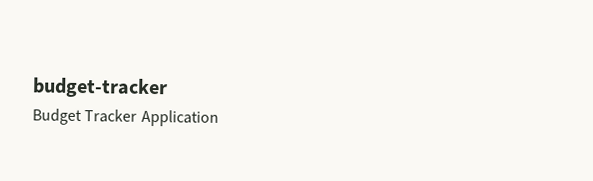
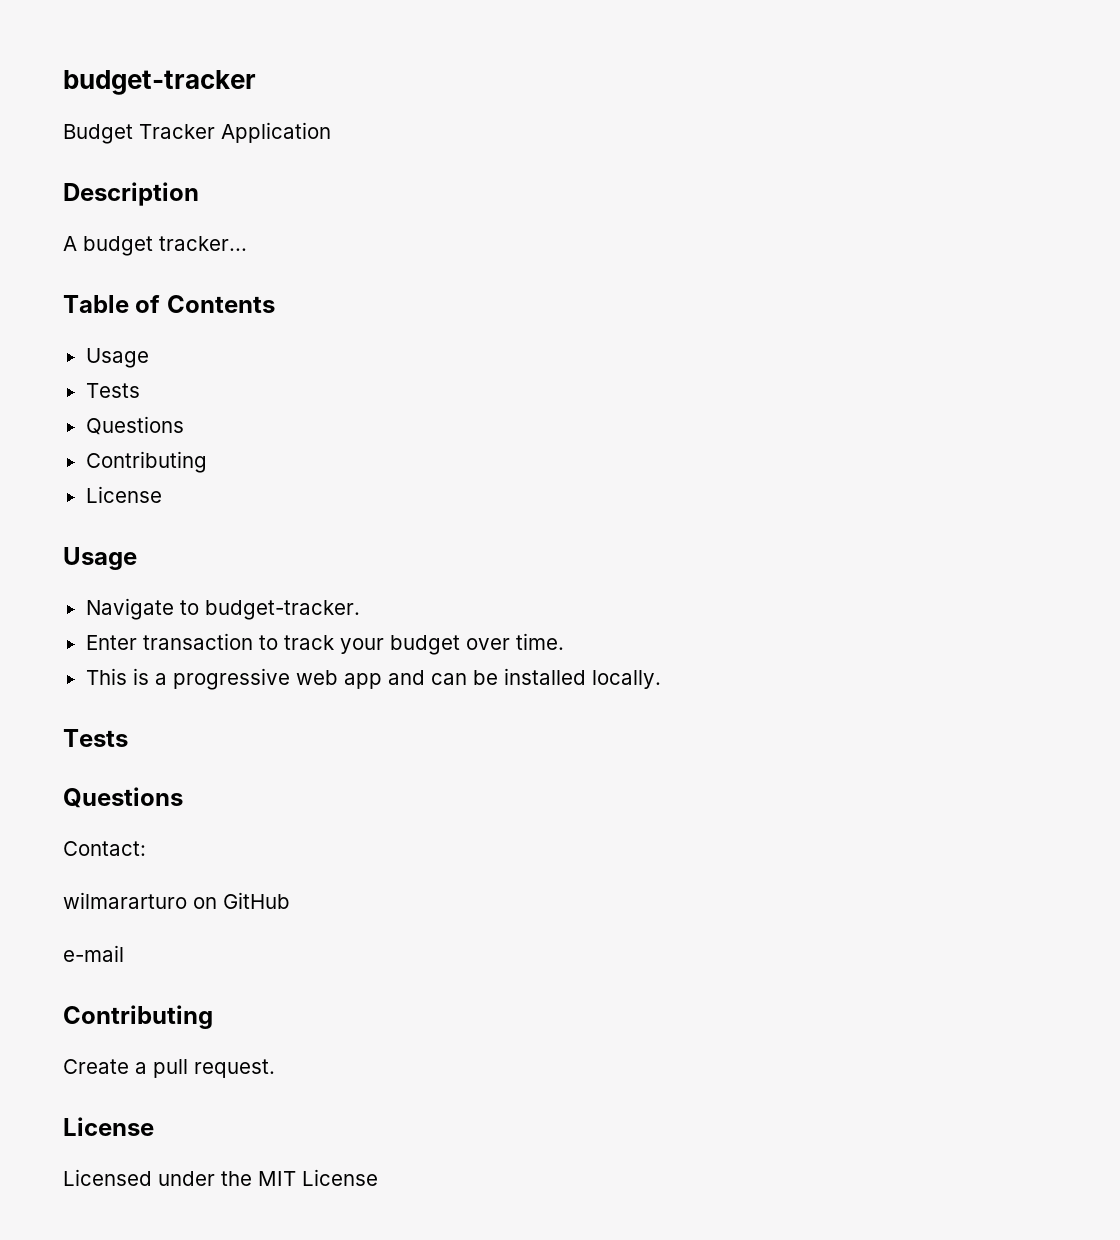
+ Description
+ A budget tracker...
+ Table of Contents
+ Usage
+ Tests
+ Questions
+ Contributing
+ License
+ Usage
+ Navigate to budget-tracker.
+ Enter transaction to track your budget over time.
+ This is a progressive web app and can be installed locally.
+ Tests
+ Questions
+ Contact:
+ wilmararturo on GitHub
+ e-mail
+ Contributing
+ Create a pull request.
+ License
+ Licensed under the MIT License

